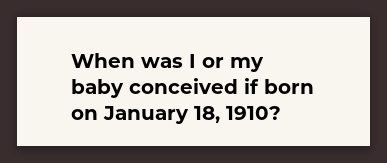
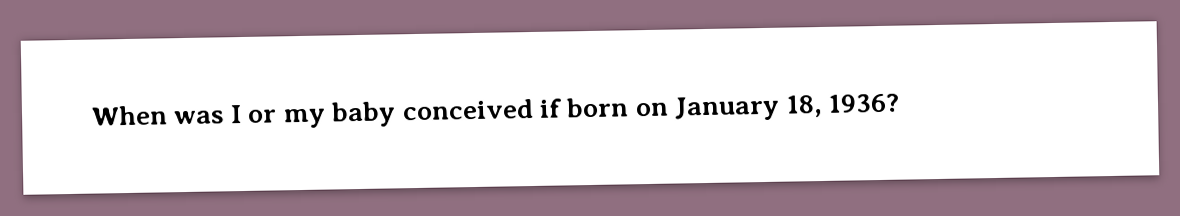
- When was I or my baby conceived if born on January 18, 1910?
+ When was I or my baby conceived if born on January 18, 1936?

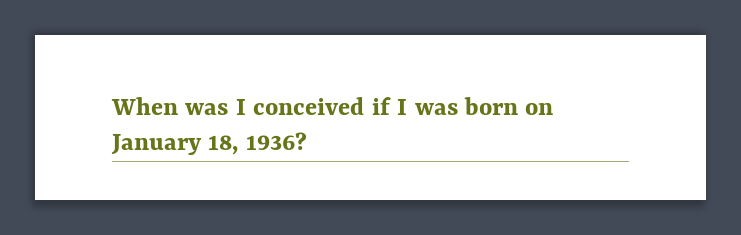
- When was I or my baby conceived if born on January 18, 1936?
+ When was I conceived if I was born on January 18, 1936?

